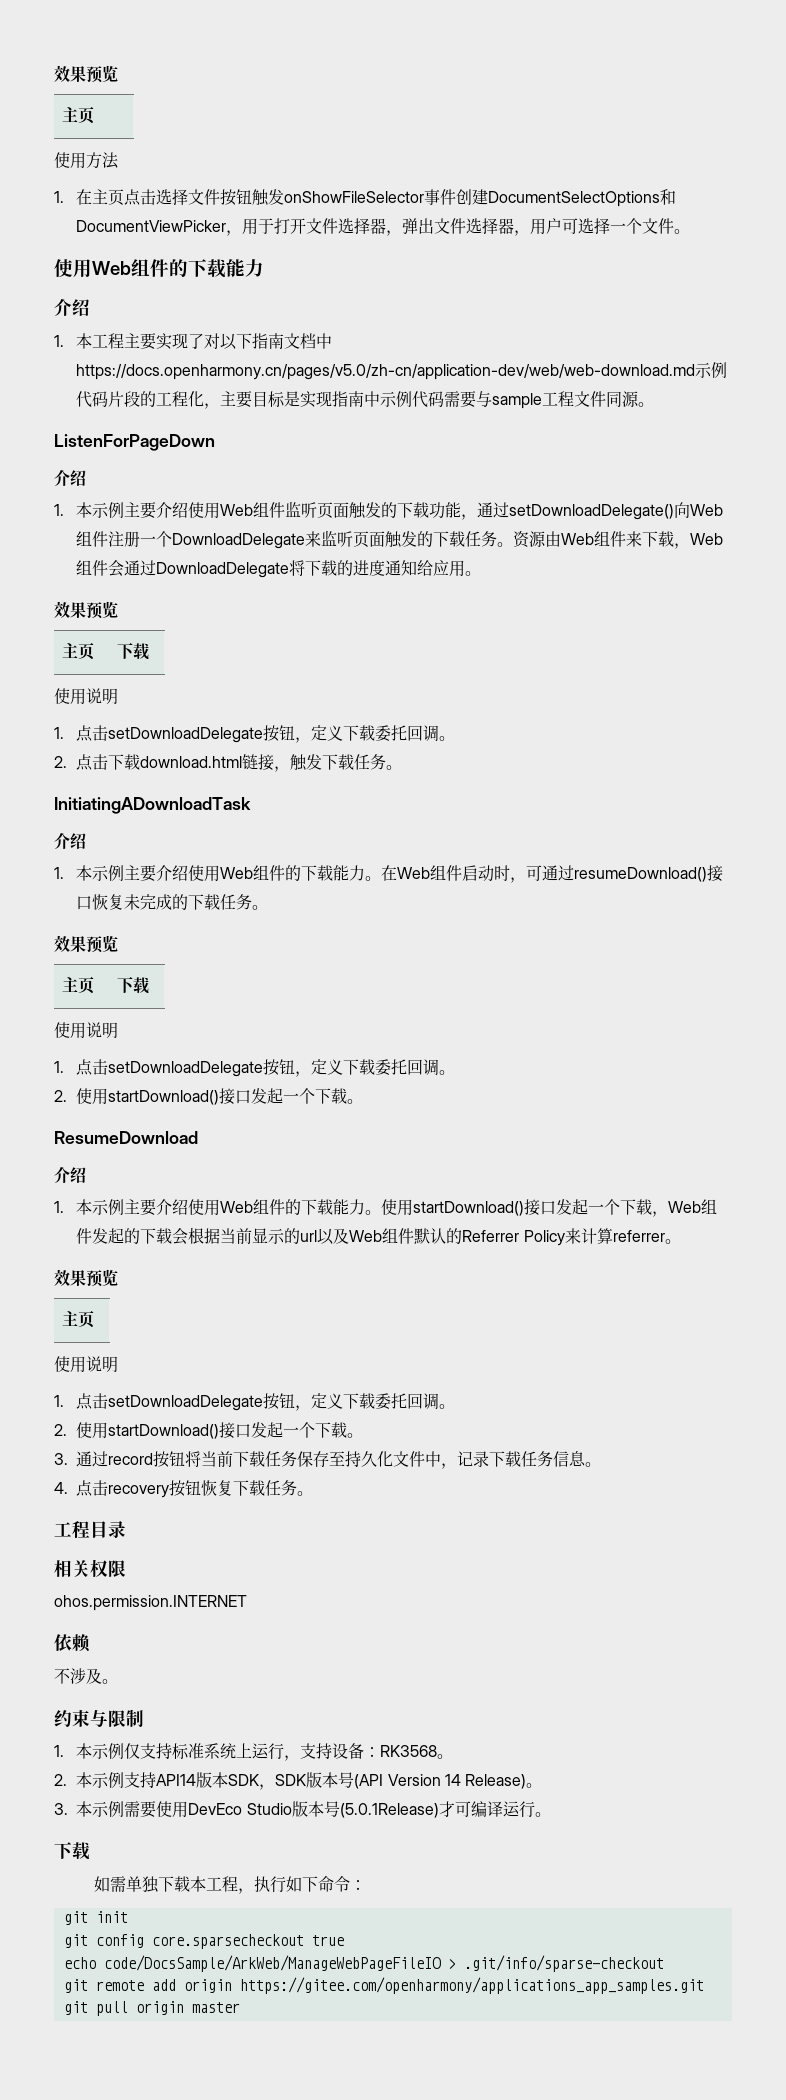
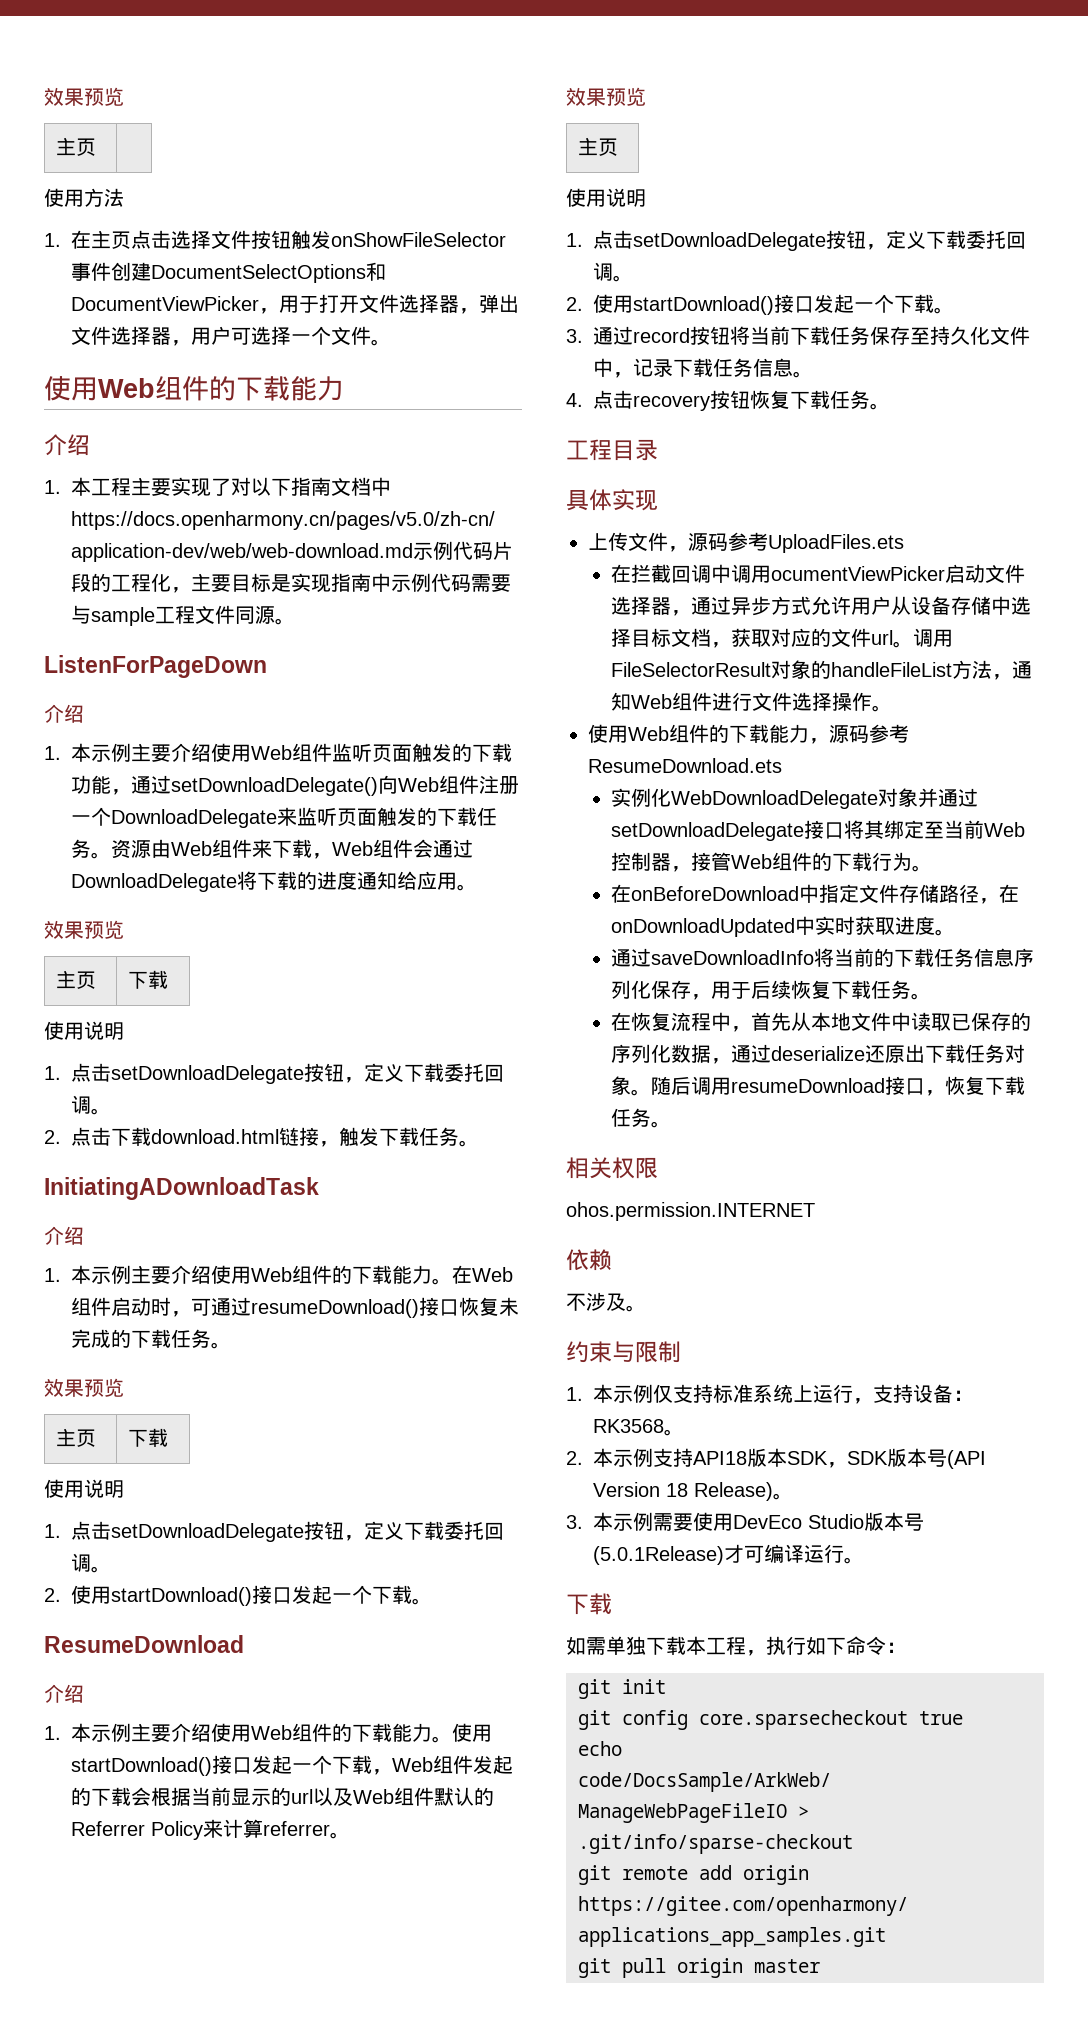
+ 具体实现
+ 上传文件，源码参考UploadFiles.ets
+ 在拦截回调中调用ocumentViewPicker启动文件选择器，通过异步方式允许用户从设备存储中选择目标文档，获取对应的文件url。调用FileSelectorResult对象的handleFileList方法，通知Web组件进行文件选择操作。
+ 使用Web组件的下载能力，源码参考ResumeDownload.ets
+ 实例化WebDownloadDelegate对象并通过setDownloadDelegate接口将其绑定至当前Web控制器，接管Web组件的下载行为。
+ 在onBeforeDownload中指定文件存储路径，在onDownloadUpdated中实时获取进度。
+ 通过saveDownloadInfo将当前的下载任务信息序列化保存，用于后续恢复下载任务。
+ 在恢复流程中，首先从本地文件中读取已保存的序列化数据，通过deserialize还原出下载任务对象。随后调用resumeDownload接口，恢复下载任务。
- 2.本示例支持API14版本SDK，SDK版本号(API Version 14 Release)。
+ 2.本示例支持API18版本SDK，SDK版本号(API Version 18 Release)。

